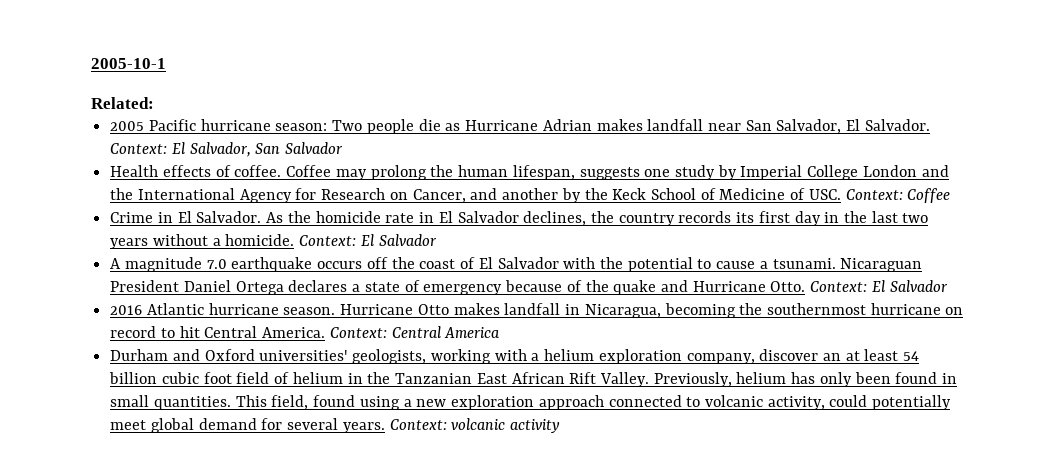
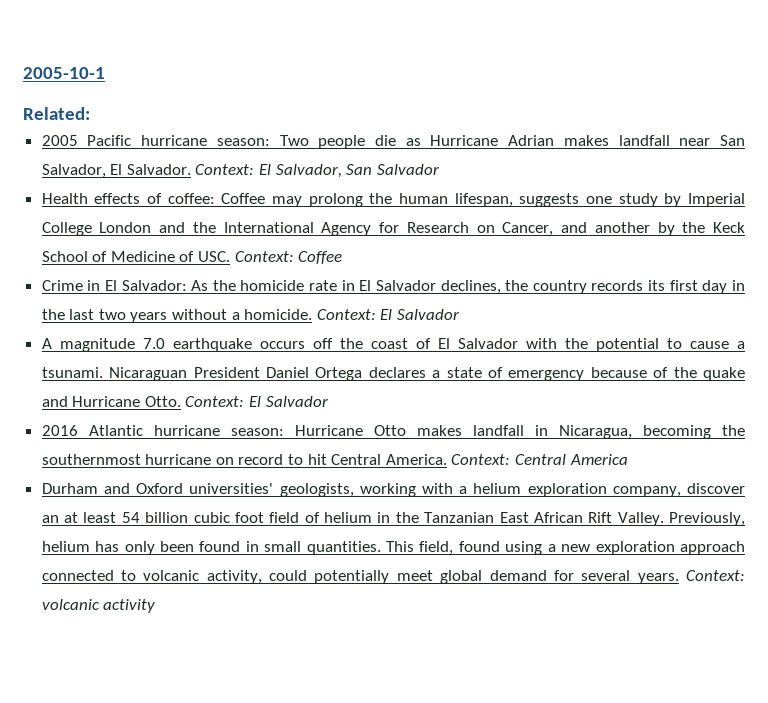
- Health effects of coffee. Coffee may prolong the human lifespan, suggests one study by Imperial College London and the International Agency for Research on Cancer, and another by the Keck School of Medicine of USC. Context: Coffee
+ Health effects of coffee: Coffee may prolong the human lifespan, suggests one study by Imperial College London and the International Agency for Research on Cancer, and another by the Keck School of Medicine of USC. Context: Coffee
- Crime in El Salvador. As the homicide rate in El Salvador declines, the country records its first day in the last two years without a homicide.
+ Crime in El Salvador: As the homicide rate in El Salvador declines, the country records its first day in the last two years without a homicide.
- 2016 Atlantic hurricane season. Hurricane Otto makes landfall in Nicaragua, becoming the southernmost hurricane on record to hit Central America.
+ 2016 Atlantic hurricane season: Hurricane Otto makes landfall in Nicaragua, becoming the southernmost hurricane on record to hit Central America.

